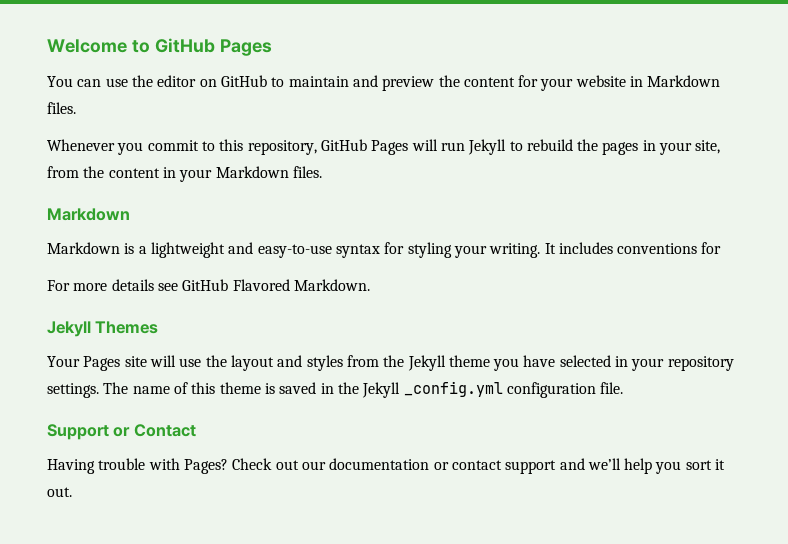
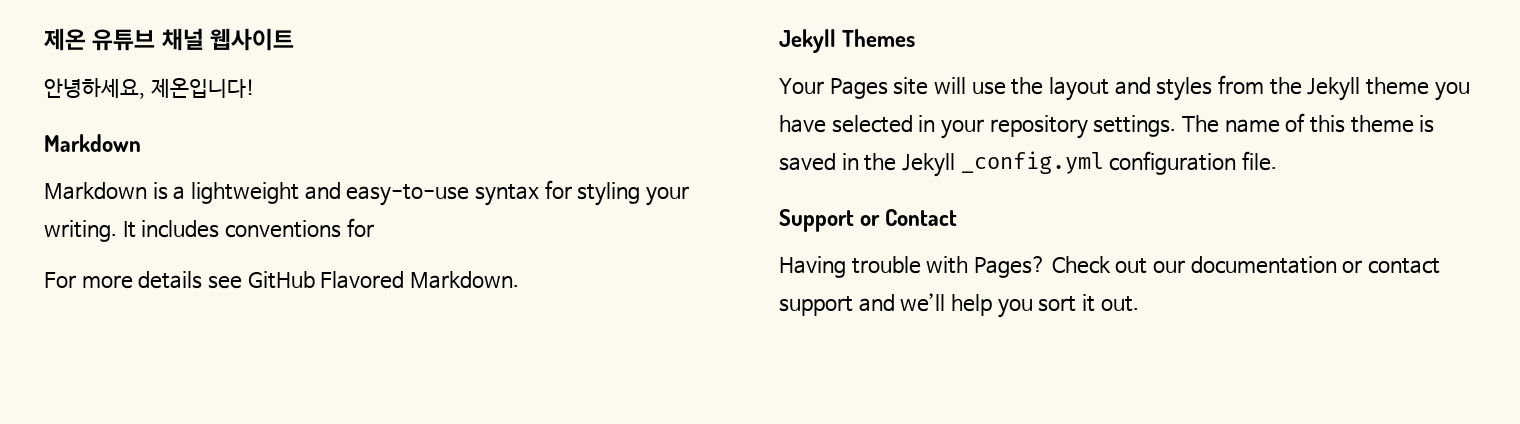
- Welcome to GitHub Pages
- You can use the editor on GitHub to maintain and preview the content for your website in Markdown files.
- Whenever you commit to this repository, GitHub Pages will run Jekyll to rebuild the pages in your site, from the content in your Markdown files.
+ 제온 유튜브 채널 웹사이트
+ 안녕하세요, 제온입니다!

